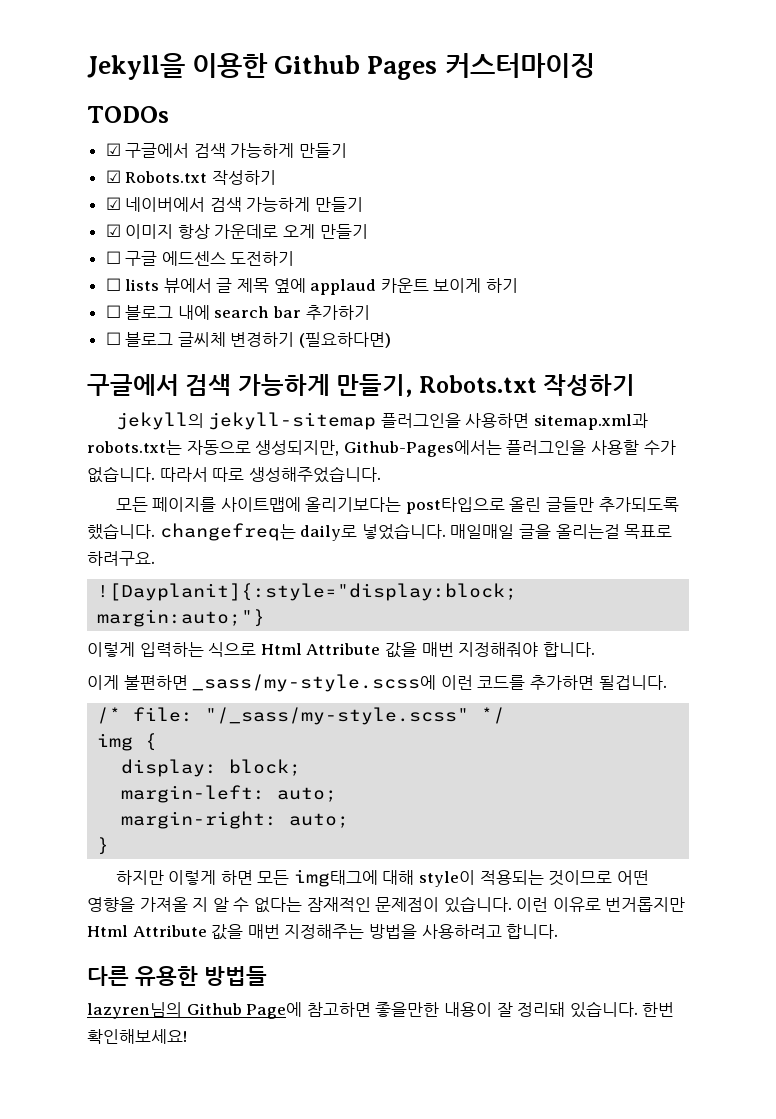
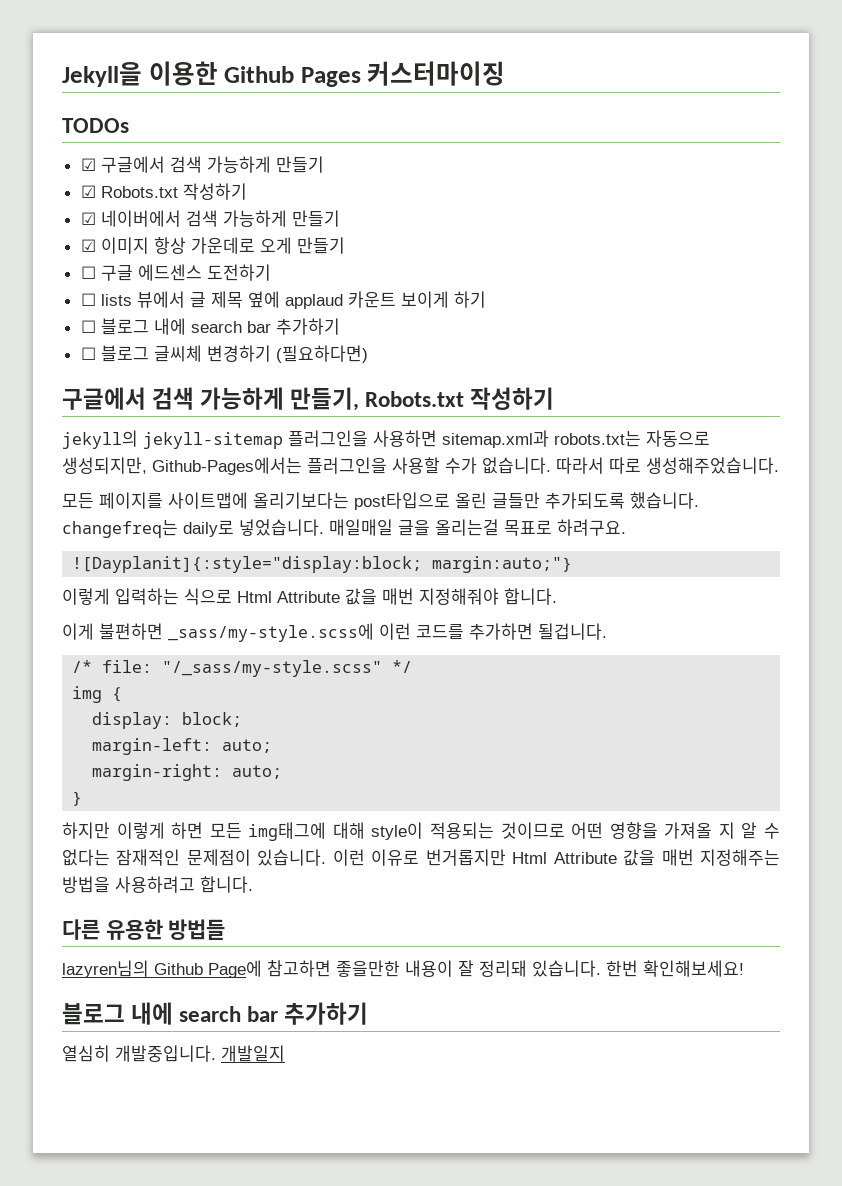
  한번 확인해보세요!
+ 블로그 내에 search bar 추가하기
+ 열심히 개발중입니다. 개발일지

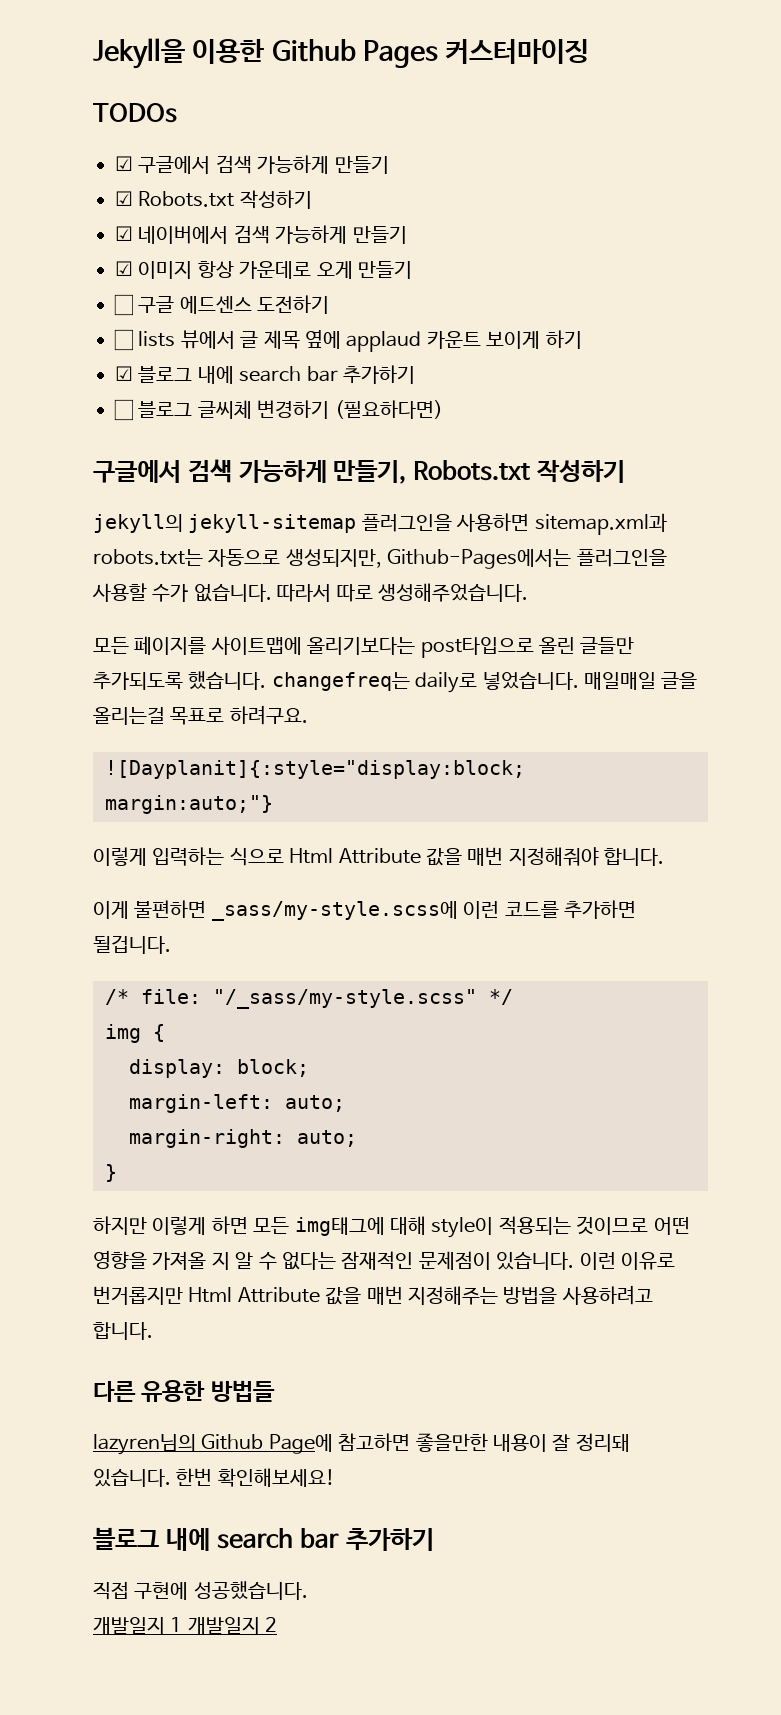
- ☐ 블로그 내에 search bar 추가하기
+ ☑ 블로그 내에 search bar 추가하기
- 열심히 개발중입니다. 개발일지
+ 직접 구현에 성공했습니다.
+ 개발일지 1 개발일지 2

